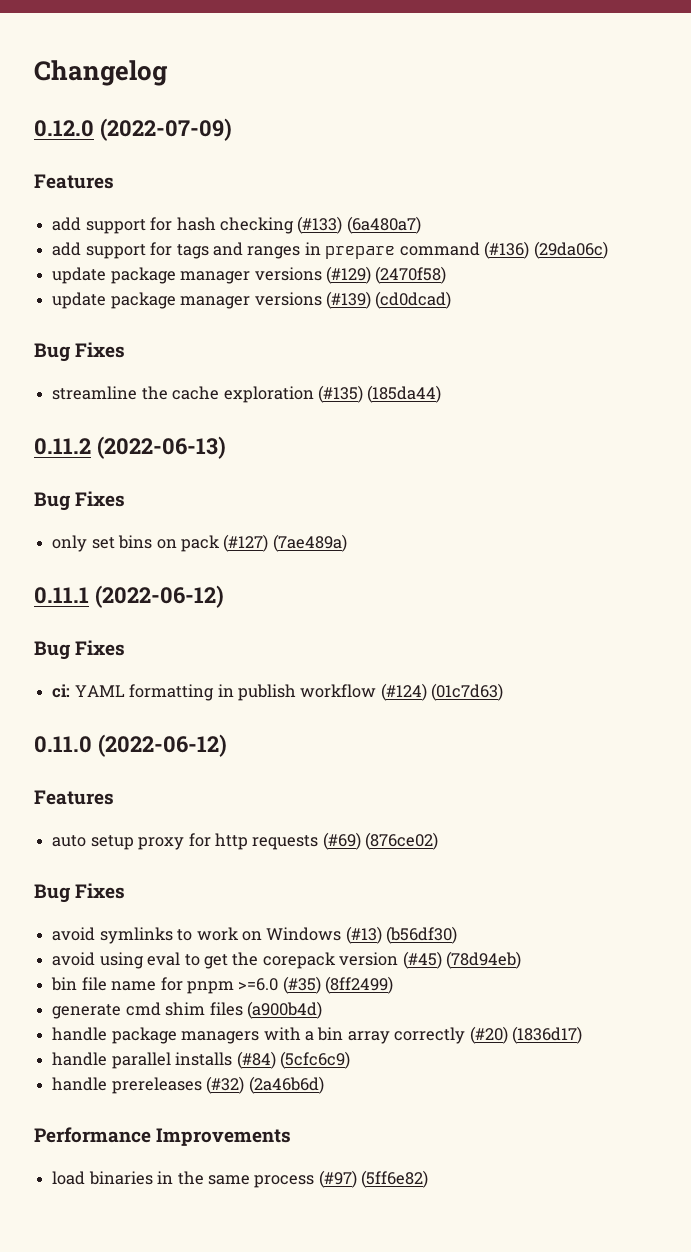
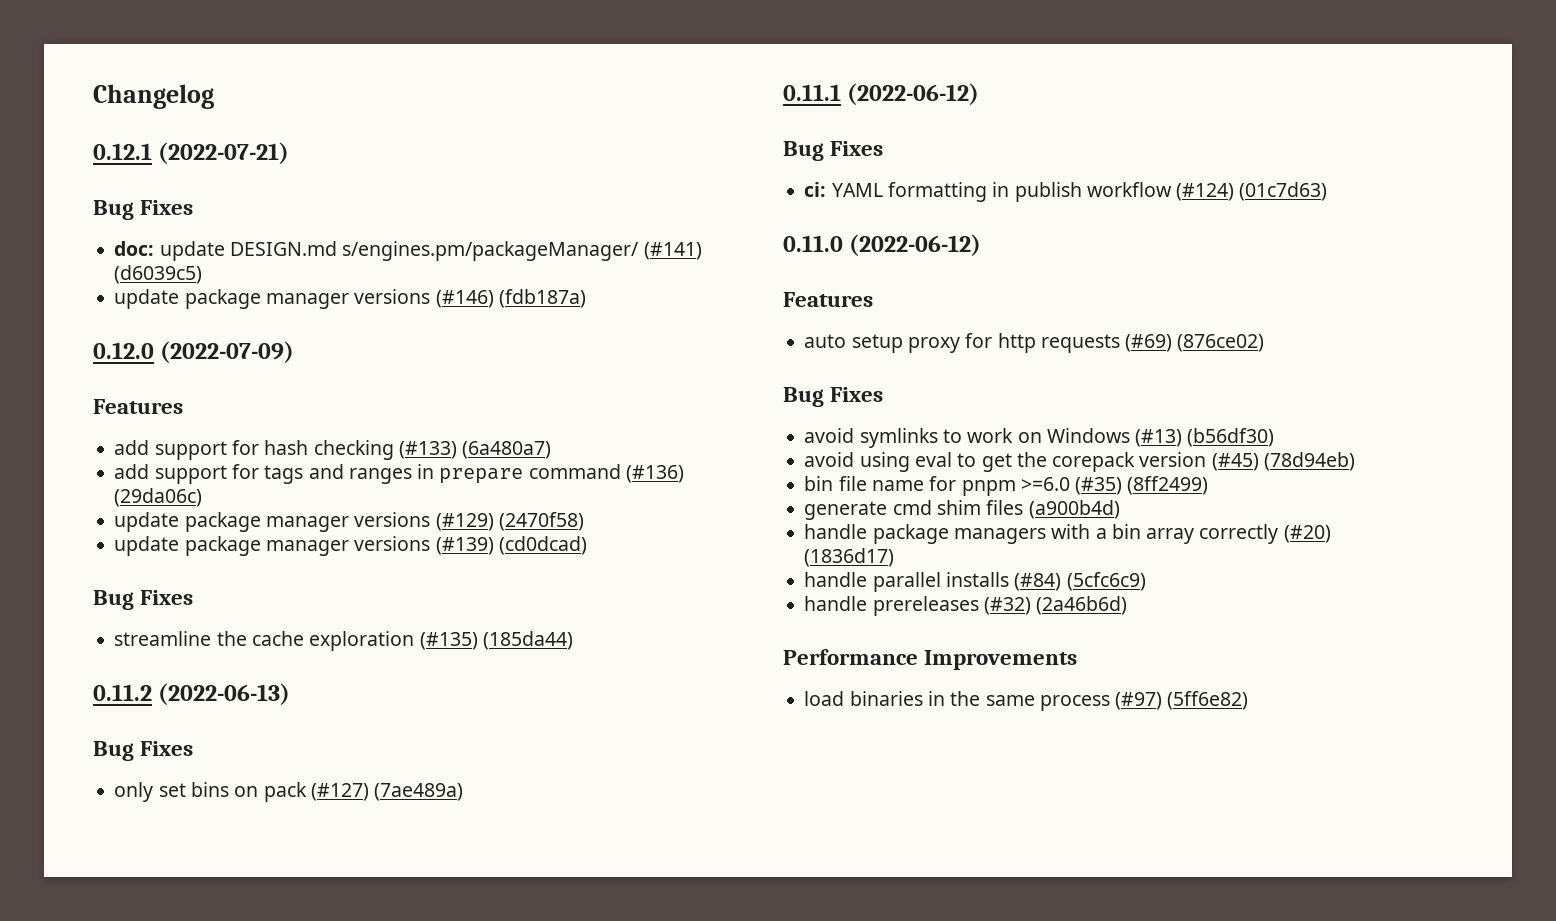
+ 0.12.1 (2022-07-21)
+ Bug Fixes
+ doc: update DESIGN.md s/engines.pm/packageManager/ (#141) (d6039c5)
+ update package manager versions (#146) (fdb187a)

